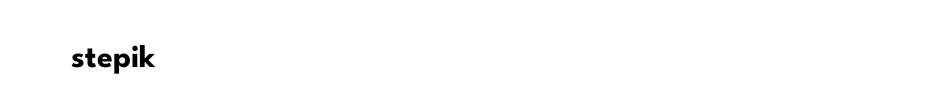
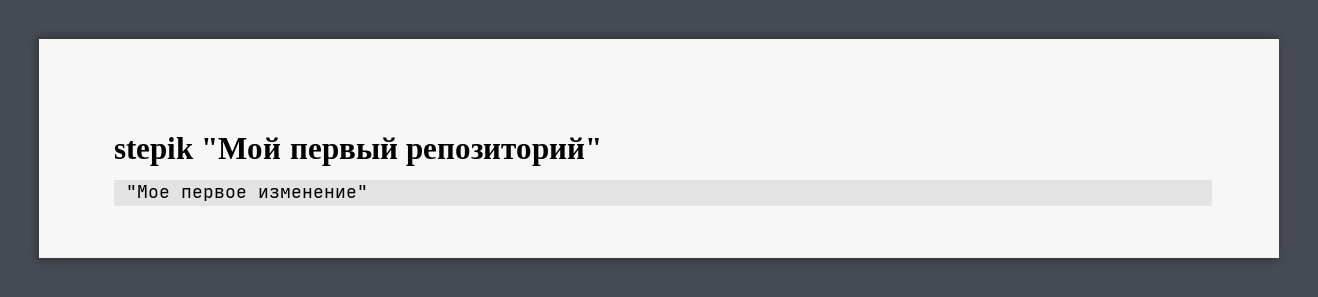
- stepik
+ stepik "Мой первый репозиторий"
+ "Мое первое изменение"

